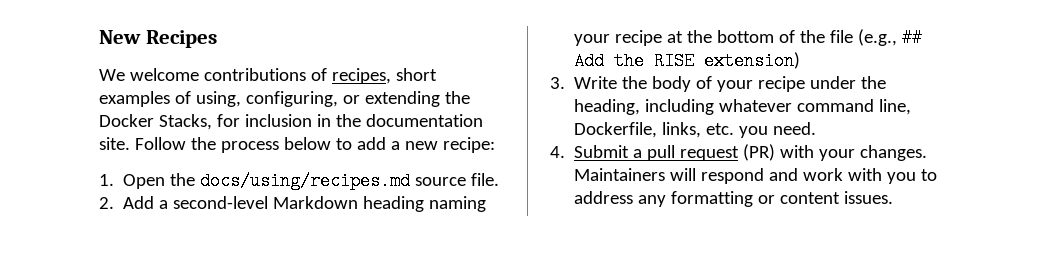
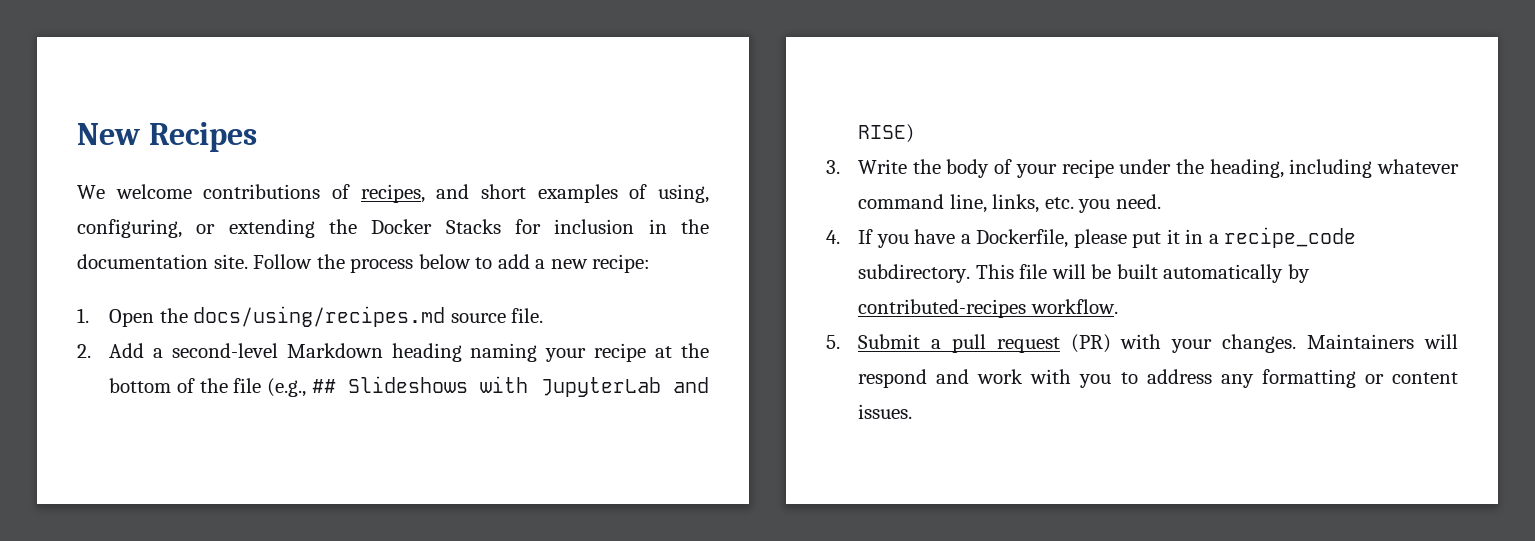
- We welcome contributions of recipes, short examples of using, configuring, or extending the Docker Stacks, for inclusion in the documentation site.
+ We welcome contributions of recipes, and short examples of using, configuring, or extending the Docker Stacks for inclusion in the documentation site.
- 2. Add a second-level Markdown heading naming your recipe at the bottom of the file (e.g., ## Add the RISE extension)
+ 2. Add a second-level Markdown heading naming your recipe at the bottom of the file (e.g., ## Slideshows with JupyterLab and RISE)
- 3. Write the body of your recipe under the heading, including whatever command line, Dockerfile, links, etc. you need.
+ 3. Write the body of your recipe under the heading, including whatever command line, links, etc. you need.
- 4. Submit a pull request (PR) with your changes.
+ 4. If you have a Dockerfile, please put it in a recipe_code subdirectory. This file will be built automatically by contributed-recipes workflow.
+ 5. Submit a pull request (PR) with your changes.

